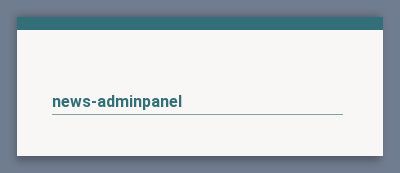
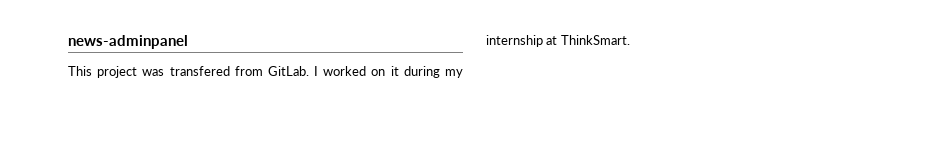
+ This project was transfered from GitLab. I worked on it during my internship at ThinkSmart.

